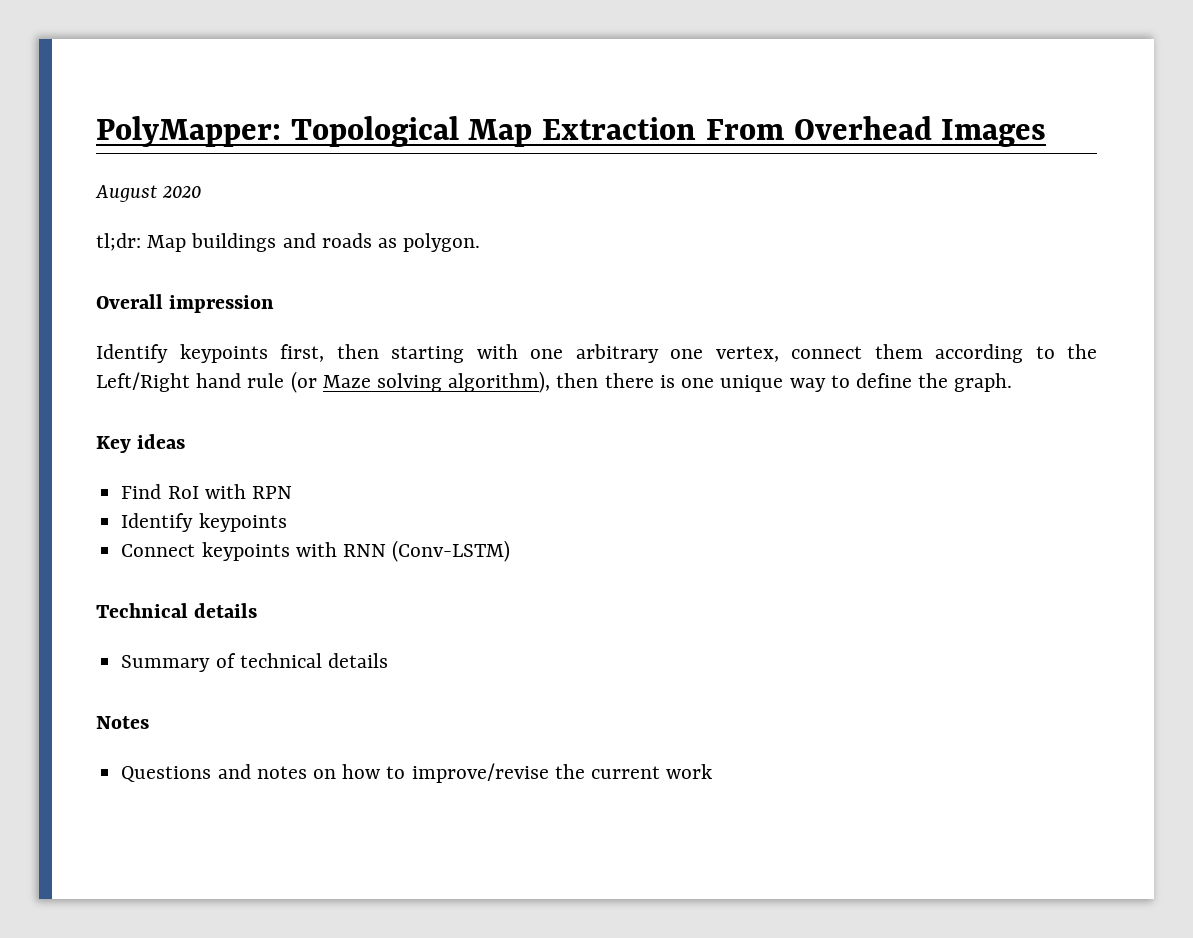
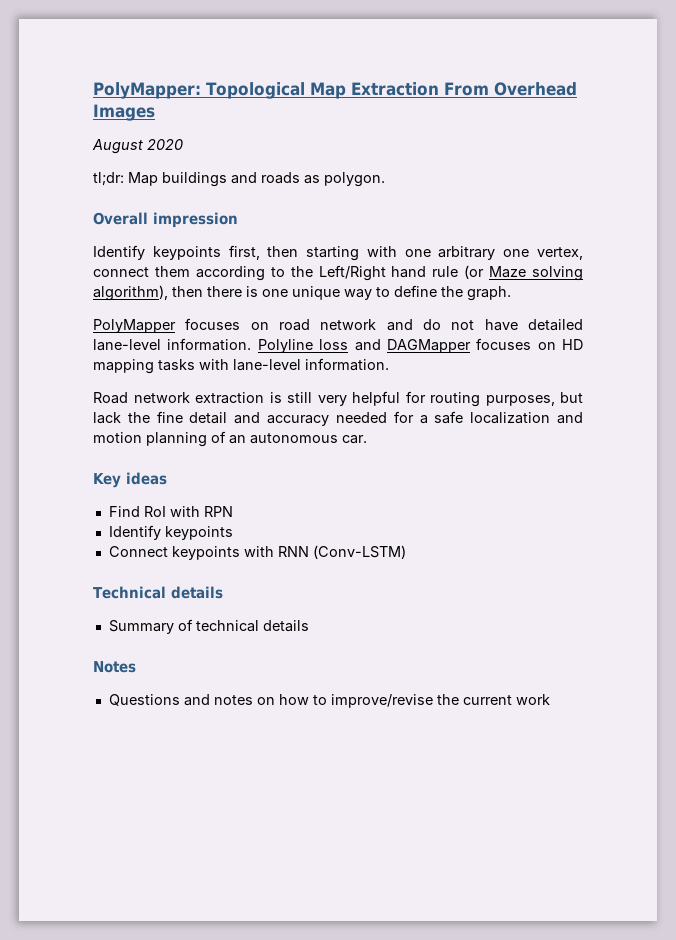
+ PolyMapper focuses on road network and do not have detailed lane-level information. Polyline loss and DAGMapper focuses on HD mapping tasks with lane-level information.
+ Road network extraction is still very helpful for routing purposes, but lack the fine detail and accuracy needed for a safe localization and motion planning of an autonomous car.

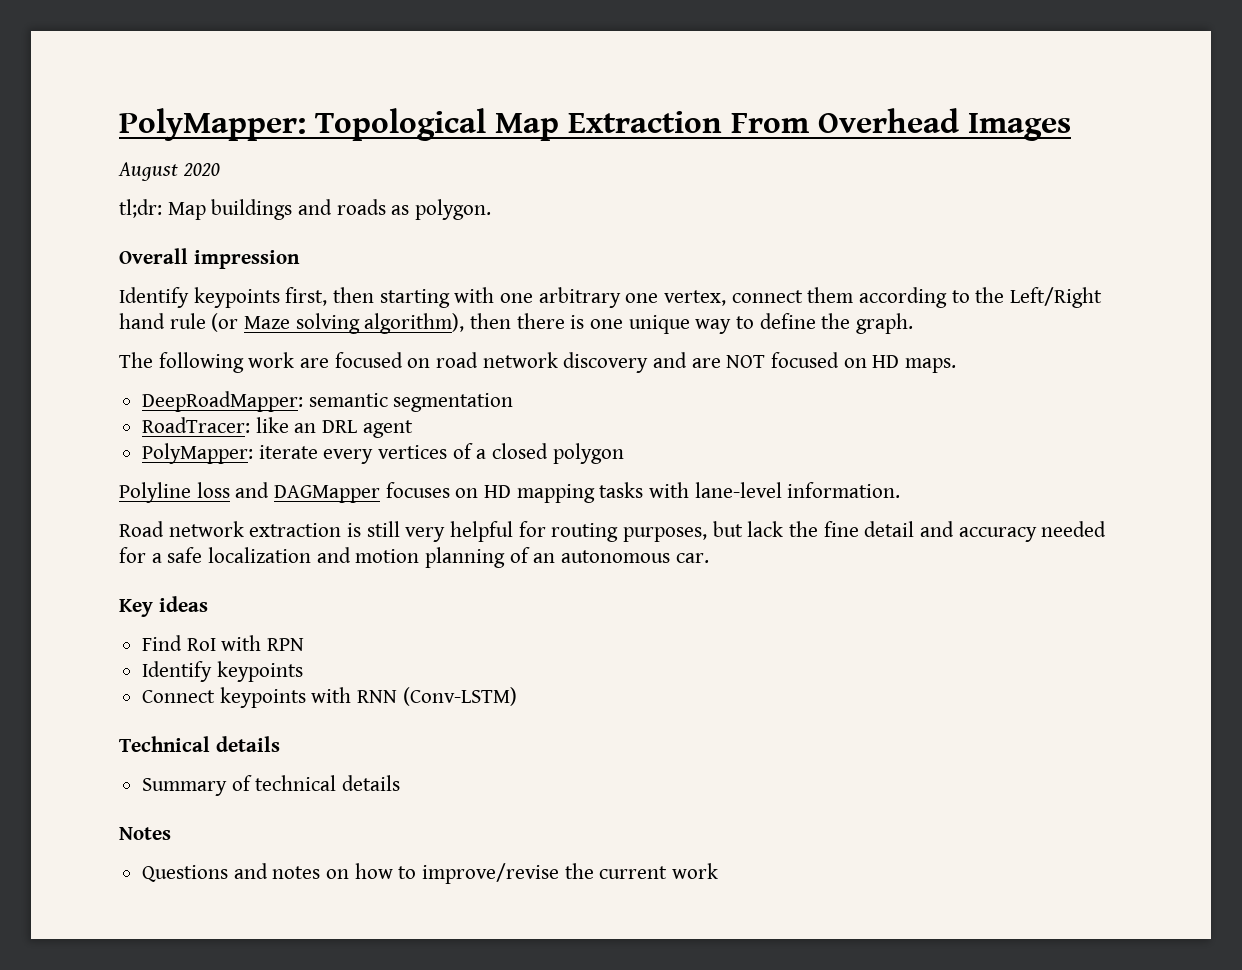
- PolyMapper focuses on road network and do not have detailed lane-level information. Polyline loss and DAGMapper focuses on HD mapping tasks with lane-level information.
+ The following work are focused on road network discovery and are NOT focused on HD maps.
+ DeepRoadMapper: semantic segmentation
+ RoadTracer: like an DRL agent
+ PolyMapper: iterate every vertices of a closed polygon
+ Polyline loss and DAGMapper focuses on HD mapping tasks with lane-level information.

